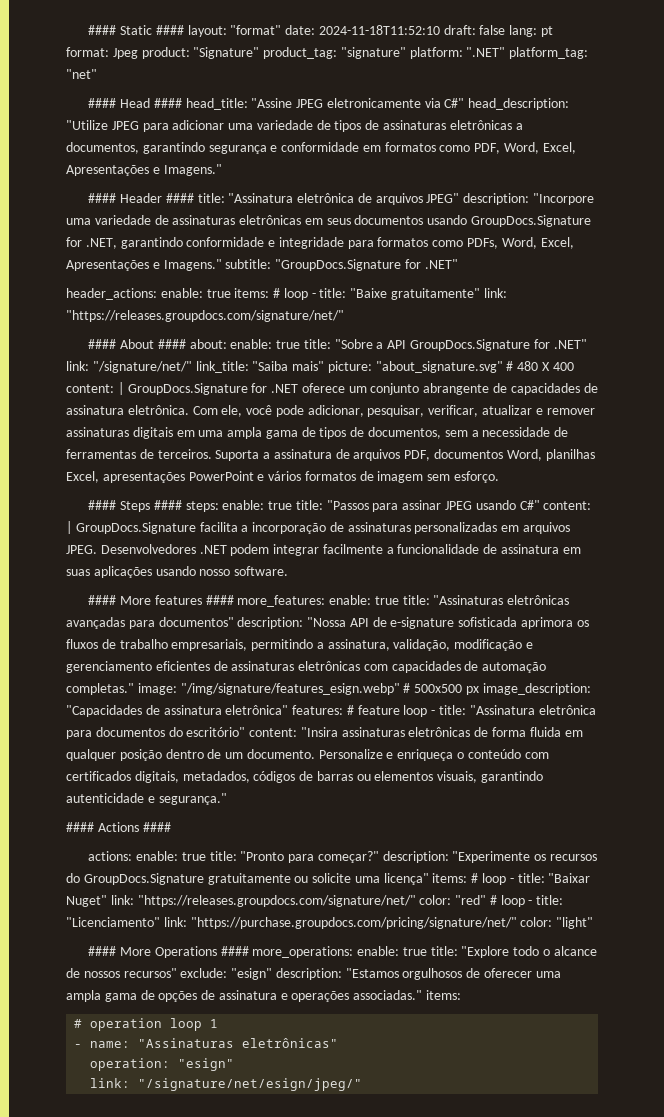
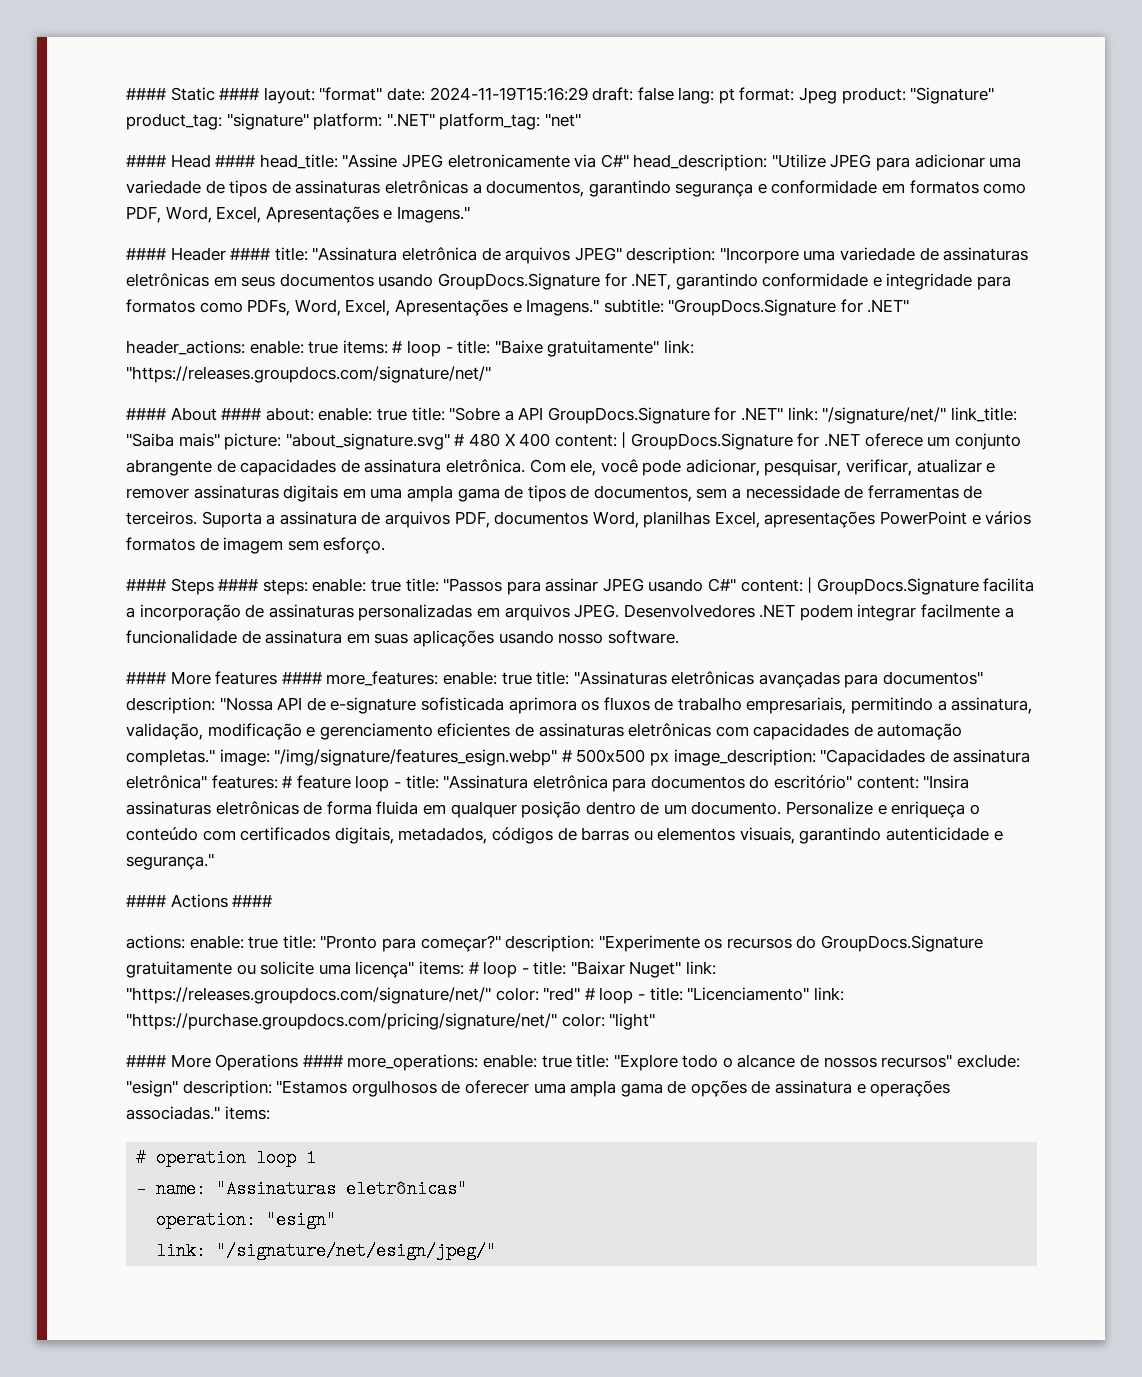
- #### Static #### layout: "format" date: 2024-11-18T11:52:10 draft: false lang: pt format: Jpeg product: "Signature" product_tag: "signature" platform: ".NET" platform_tag: "net"
+ #### Static #### layout: "format" date: 2024-11-19T15:16:29 draft: false lang: pt format: Jpeg product: "Signature" product_tag: "signature" platform: ".NET" platform_tag: "net"

